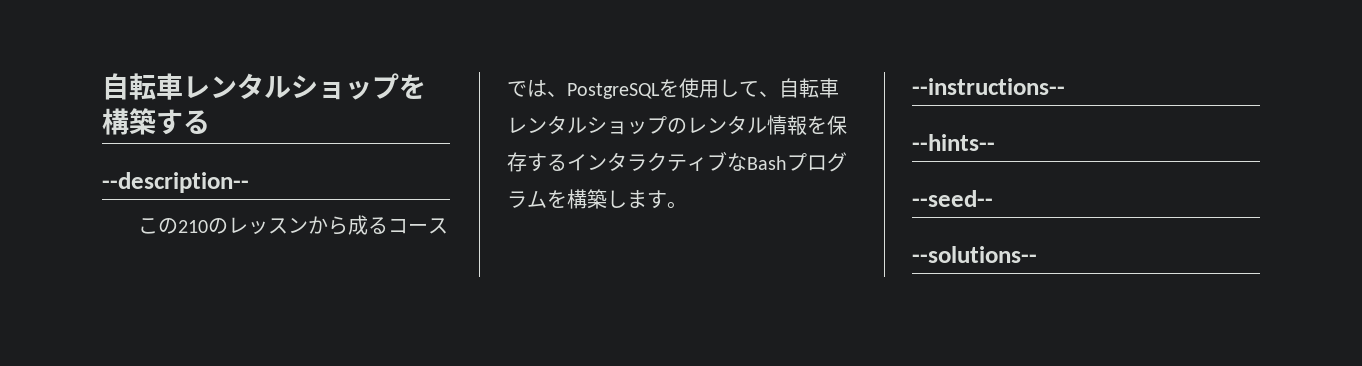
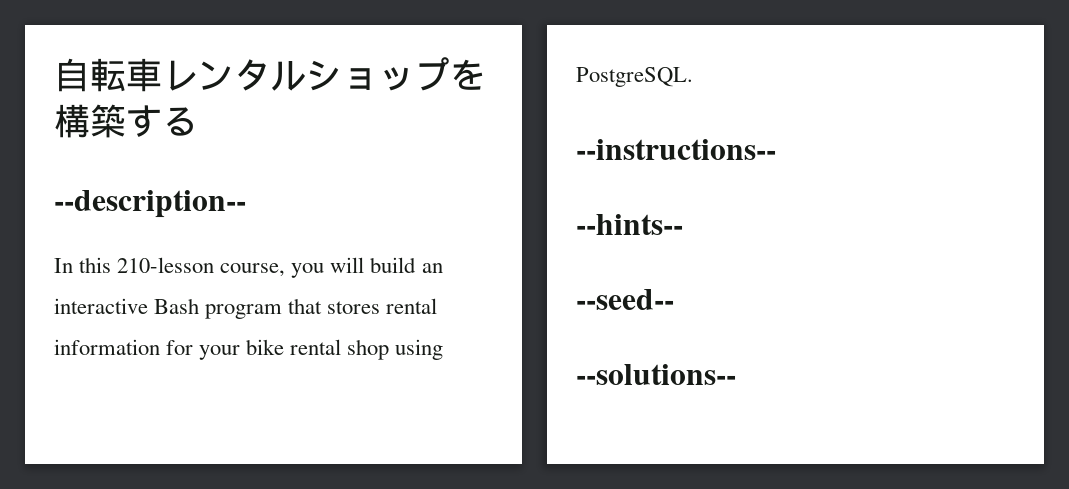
- この210のレッスンから成るコースでは、PostgreSQLを使用して、自転車レンタルショップのレンタル情報を保存するインタラクティブなBashプログラムを構築します。
+ In this 210-lesson course, you will build an interactive Bash program that stores rental information for your bike rental shop using PostgreSQL.

